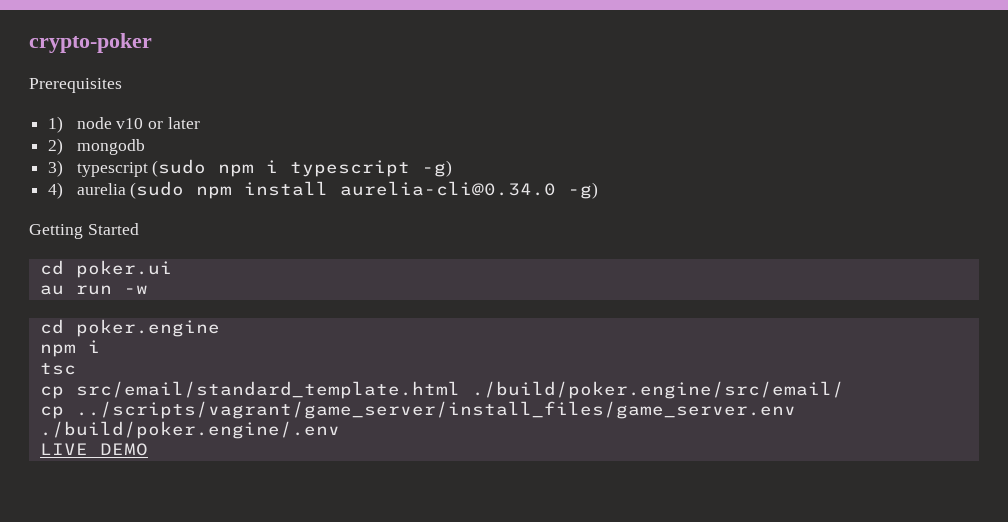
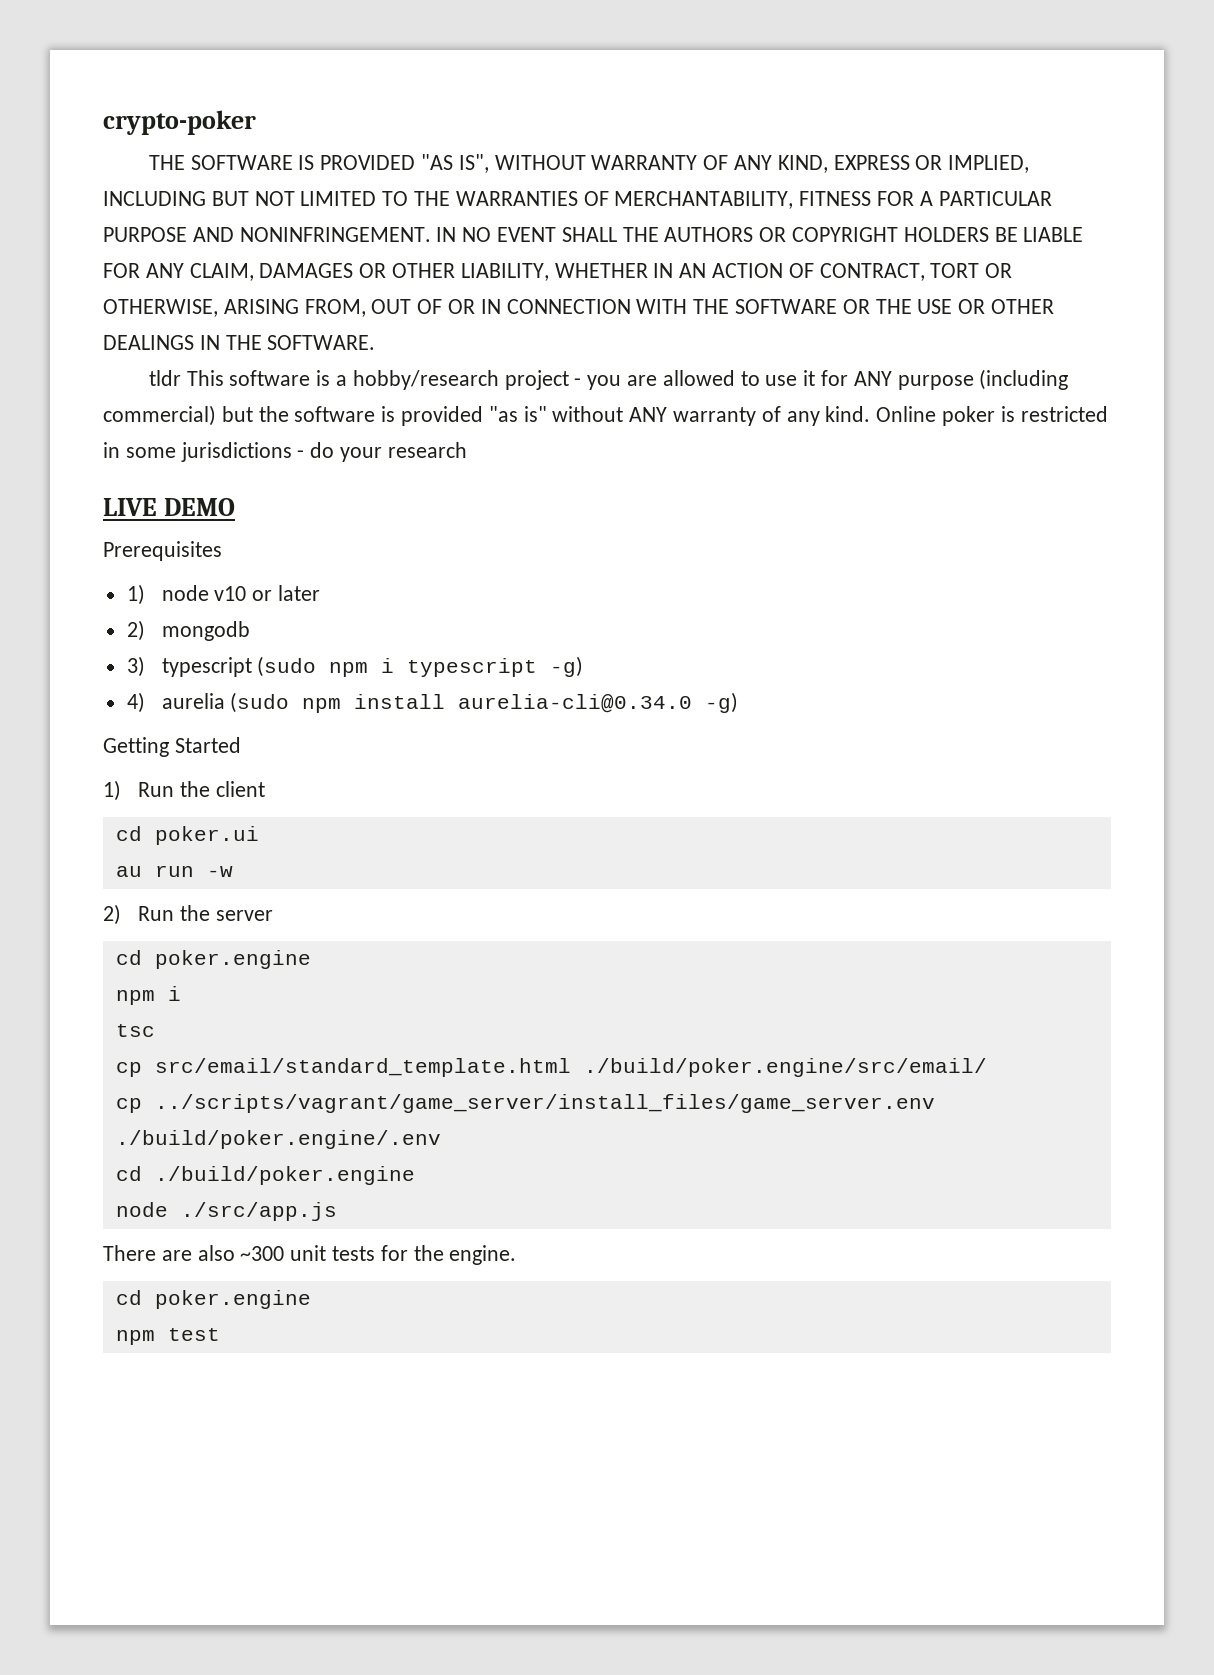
+ THE SOFTWARE IS PROVIDED "AS IS", WITHOUT WARRANTY OF ANY KIND, EXPRESS OR IMPLIED, INCLUDING BUT NOT LIMITED TO THE WARRANTIES OF MERCHANTABILITY, FITNESS FOR A PARTICULAR PURPOSE AND NONINFRINGEMENT. IN NO EVENT SHALL THE AUTHORS OR COPYRIGHT HOLDERS BE LIABLE FOR ANY CLAIM, DAMAGES OR OTHER LIABILITY, WHETHER IN AN ACTION OF CONTRACT, TORT OR OTHERWISE, ARISING FROM, OUT OF OR IN CONNECTION WITH THE SOFTWARE OR THE USE OR OTHER DEALINGS IN THE SOFTWARE.
+ tldr This software is a hobby/research project - you are allowed to use it for ANY purpose (including commercial) but the software is provided "as is" without ANY warranty of any kind. Online poker is restricted in some jurisdictions - do your research
+ LIVE DEMO
+ 1) Run the client
+ 2) Run the server
- LIVE DEMO
+ cd ./build/poker.engine
+ node ./src/app.js
+ There are also ~300 unit tests for the engine.
+ cd poker.engine
+ npm test

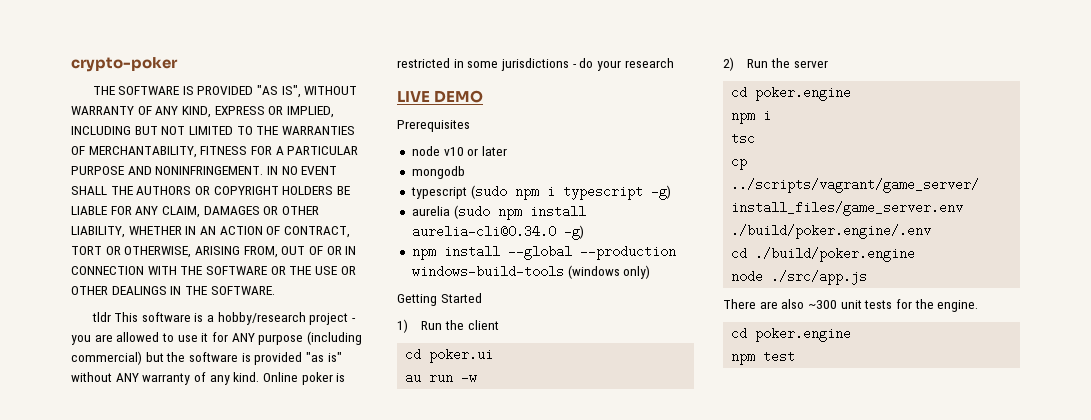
- 1) node v10 or later
+ node v10 or later
- 2) mongodb
+ mongodb
- 3) typescript (sudo npm i typescript -g)
+ typescript (sudo npm i typescript -g)
- 4) aurelia (sudo npm install aurelia-cli@0.34.0 -g)
+ aurelia (sudo npm install aurelia-cli@0.34.0 -g)
+ npm install --global --production windows-build-tools (windows only)
- cp src/email/standard_template.html ./build/poker.engine/src/email/

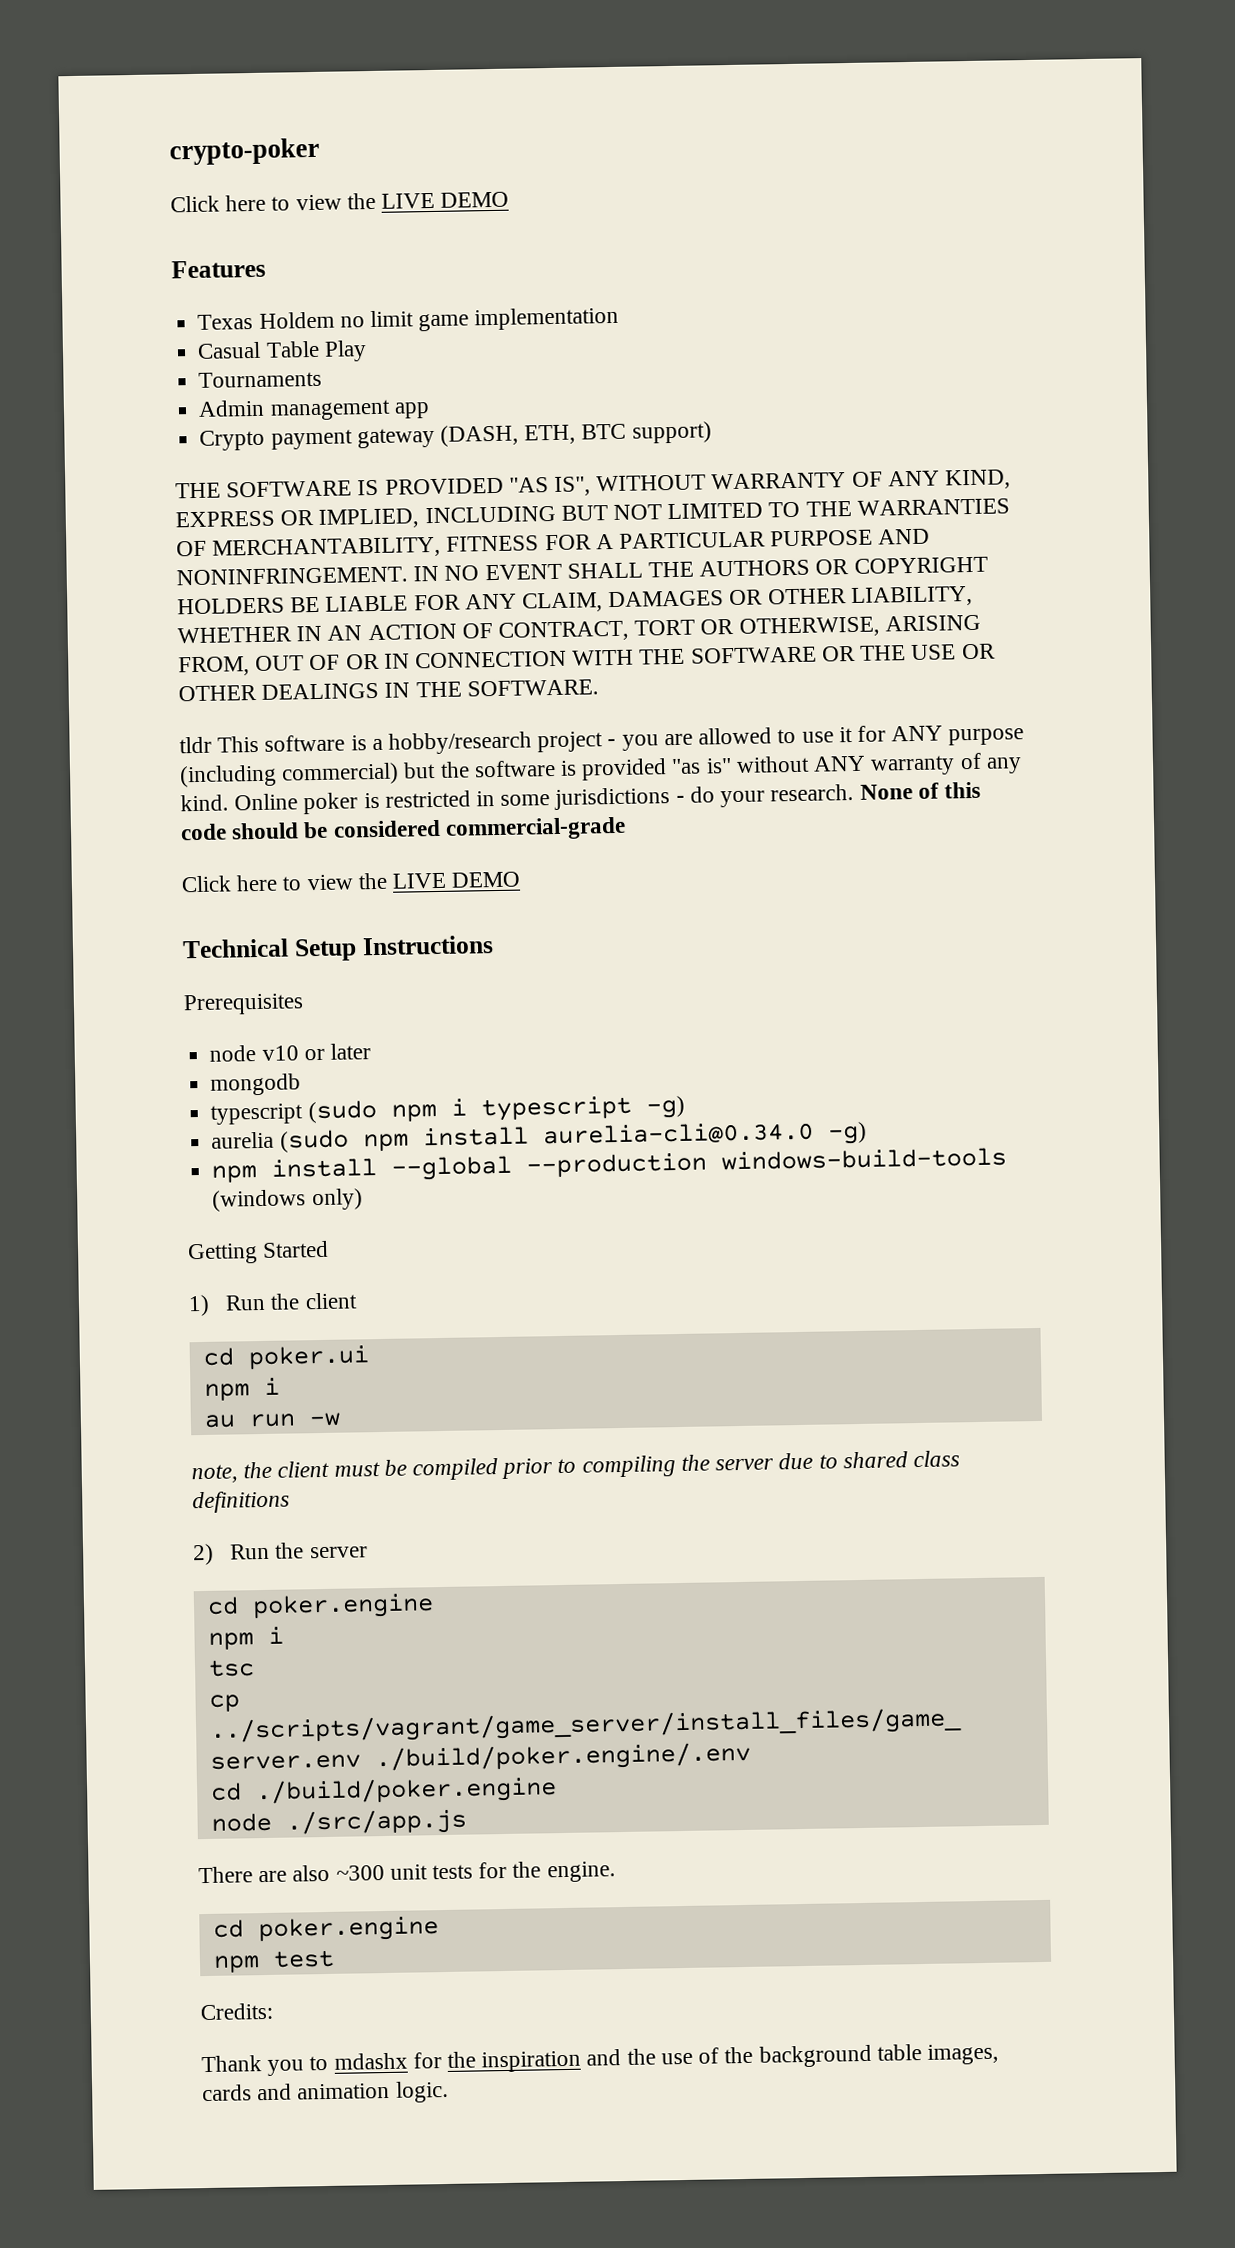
  crypto-poker
+ Click here to view the LIVE DEMO
+ Features
+ Texas Holdem no limit game implementation
+ Casual Table Play
+ Tournaments
+ Admin management app
+ Crypto payment gateway (DASH, ETH, BTC support)
- Online poker is restricted in some jurisdictions - do your research
- LIVE DEMO
+ Online poker is restricted in some jurisdictions - do your research. None of this code should be considered commercial-grade
+ Click here to view the LIVE DEMO
+ Technical Setup Instructions
  cd poker.ui
+ npm i
+ note, the client must be compiled prior to compiling the server due to shared class definitions
+ Credits:
+ Thank you to mdashx for the inspiration and the use of the background table images, cards and animation logic.

